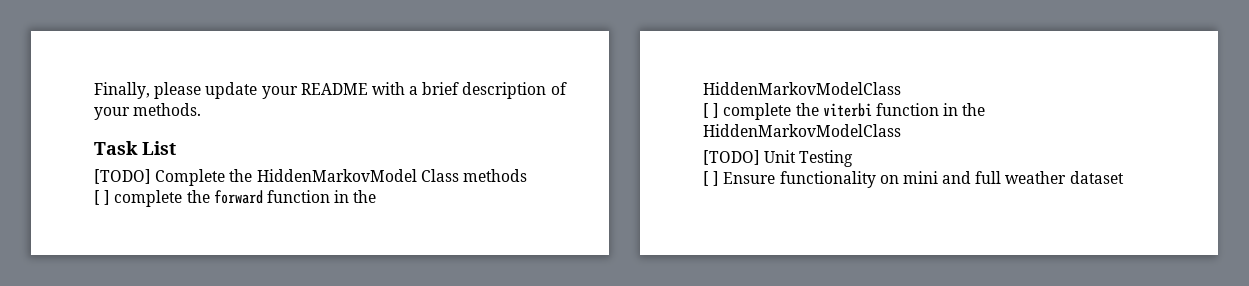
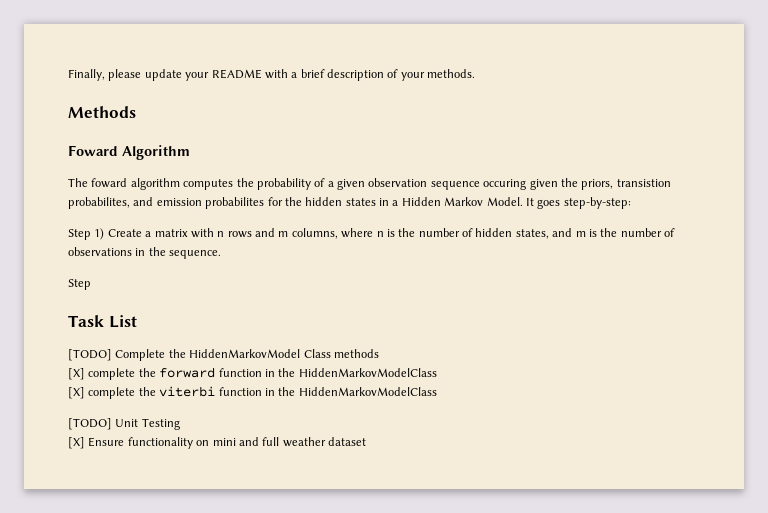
+ Methods
+ Foward Algorithm
+ The foward algorithm computes the probability of a given observation sequence occuring given the priors, transistion probabilites, and emission probabilites for the hidden states in a Hidden Markov Model. It goes step-by-step:
+ Step 1) Create a matrix with n rows and m columns, where n is the number of hidden states, and m is the number of observations in the sequence.
+ Step
- [ ] complete the forward function in the HiddenMarkovModelClass
+ [X] complete the forward function in the HiddenMarkovModelClass
- [ ] complete the viterbi function in the HiddenMarkovModelClass
+ [X] complete the viterbi function in the HiddenMarkovModelClass
- [ ] Ensure functionality on mini and full weather dataset
+ [X] Ensure functionality on mini and full weather dataset

